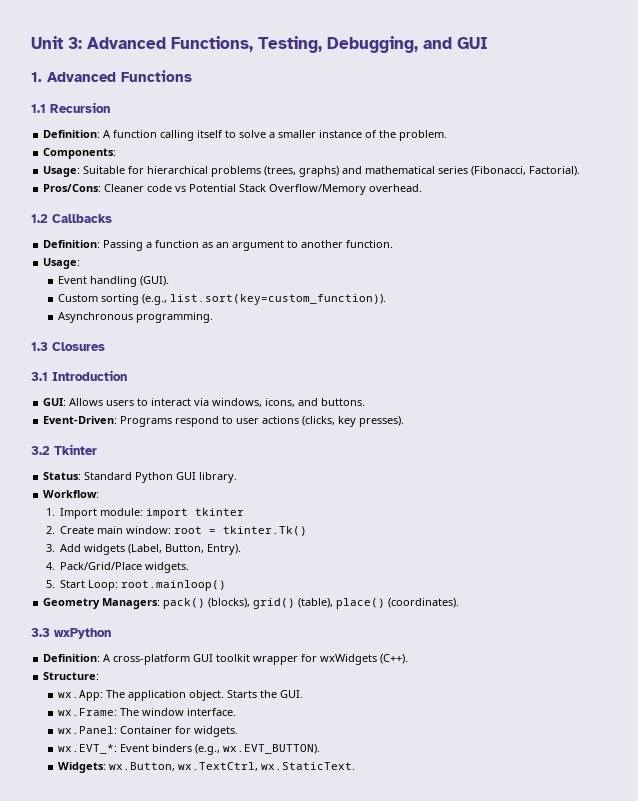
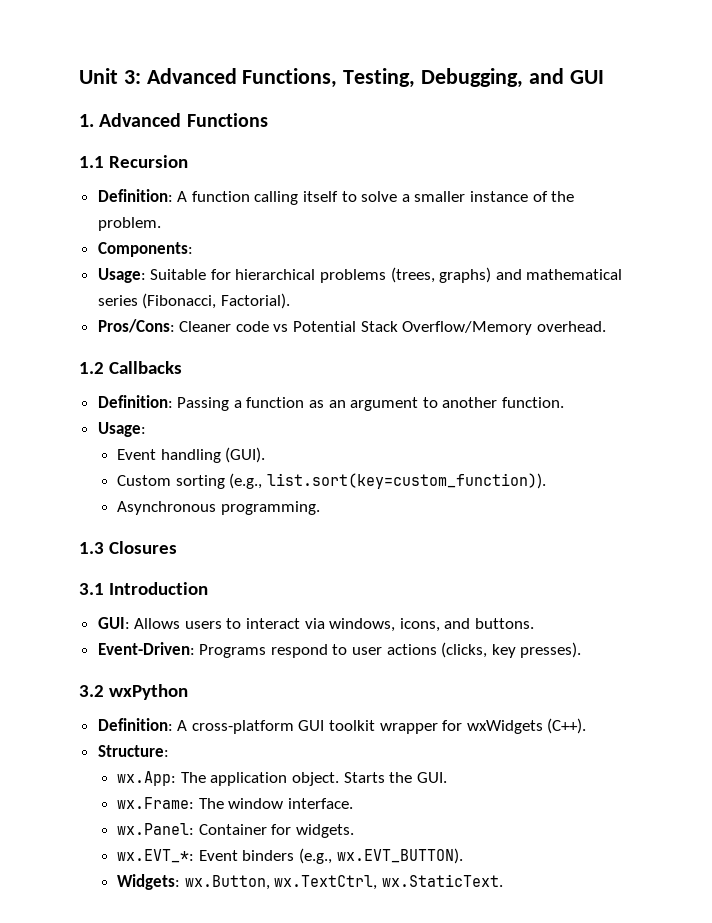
- 3.2 Tkinter
- Status: Standard Python GUI library.
- Workflow:
- 1. Import module: import tkinter
- 2. Create main window: root = tkinter.Tk()
- 3. Add widgets (Label, Button, Entry).
- 4. Pack/Grid/Place widgets.
- 5. Start Loop: root.mainloop()
- Geometry Managers: pack() (blocks), grid() (table), place() (coordinates).
- 3.3 wxPython
+ 3.2 wxPython

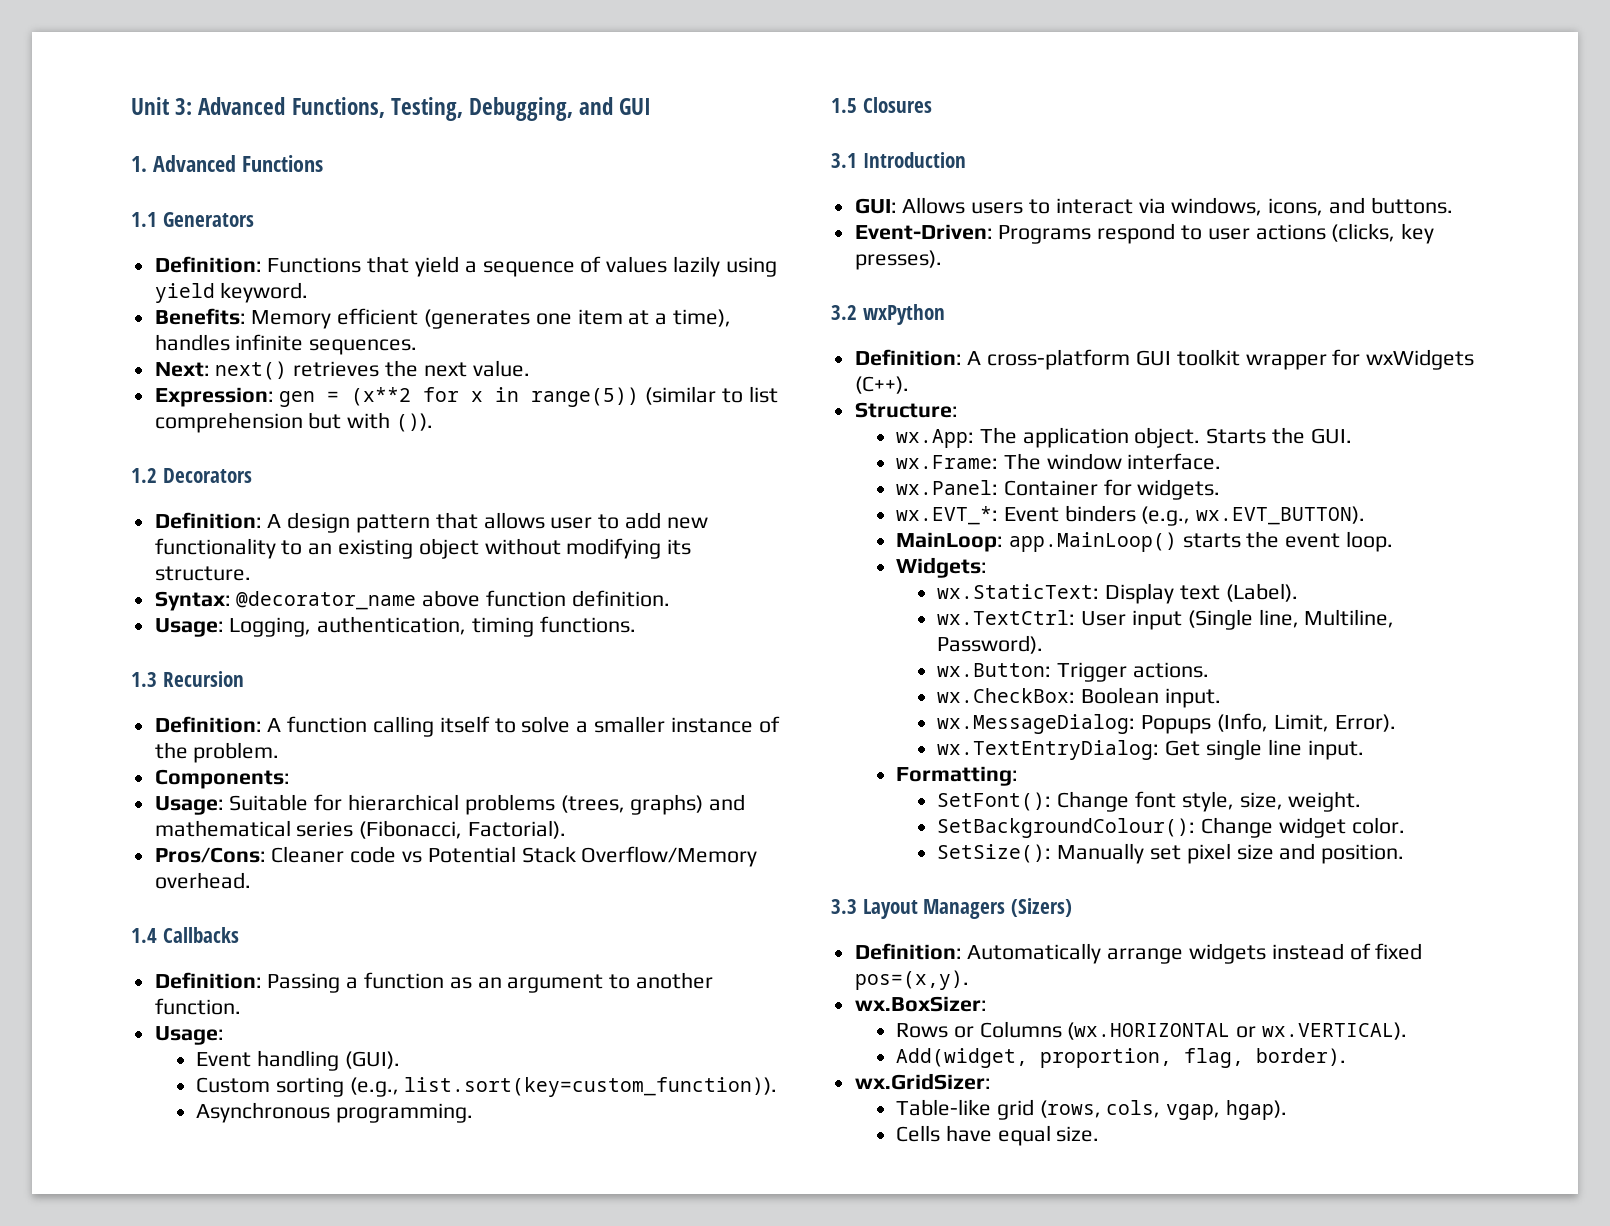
- 1.1 Recursion
+ 1.1 Generators
+ Definition: Functions that yield a sequence of values lazily using yield keyword.
+ Benefits: Memory efficient (generates one item at a time), handles infinite sequences.
+ Next: next() retrieves the next value.
+ Expression: gen = (x**2 for x in range(5)) (similar to list comprehension but with ()).
+ 1.2 Decorators
+ Definition: A design pattern that allows user to add new functionality to an existing object without modifying its structure.
+ Syntax: @decorator_name above function definition.
+ Usage: Logging, authentication, timing functions.
+ 1.3 Recursion
- 1.2 Callbacks
+ 1.4 Callbacks
- 1.3 Closures
+ 1.5 Closures
- Widgets: wx.Button, wx.TextCtrl, wx.StaticText.
+ MainLoop: app.MainLoop() starts the event loop.
+ Widgets:
+ wx.StaticText: Display text (Label).
+ wx.TextCtrl: User input (Single line, Multiline, Password).
+ wx.Button: Trigger actions.
+ wx.CheckBox: Boolean input.
+ wx.MessageDialog: Popups (Info, Limit, Error).
+ wx.TextEntryDialog: Get single line input.
+ Formatting:
+ SetFont(): Change font style, size, weight.
+ SetBackgroundColour(): Change widget color.
+ SetSize(): Manually set pixel size and position.
+ 3.3 Layout Managers (Sizers)
+ Definition: Automatically arrange widgets instead of fixed pos=(x,y).
+ wx.BoxSizer:
+ Rows or Columns (wx.HORIZONTAL or wx.VERTICAL).
+ Add(widget, proportion, flag, border).
+ wx.GridSizer:
+ Table-like grid (rows, cols, vgap, hgap).
+ Cells have equal size.

